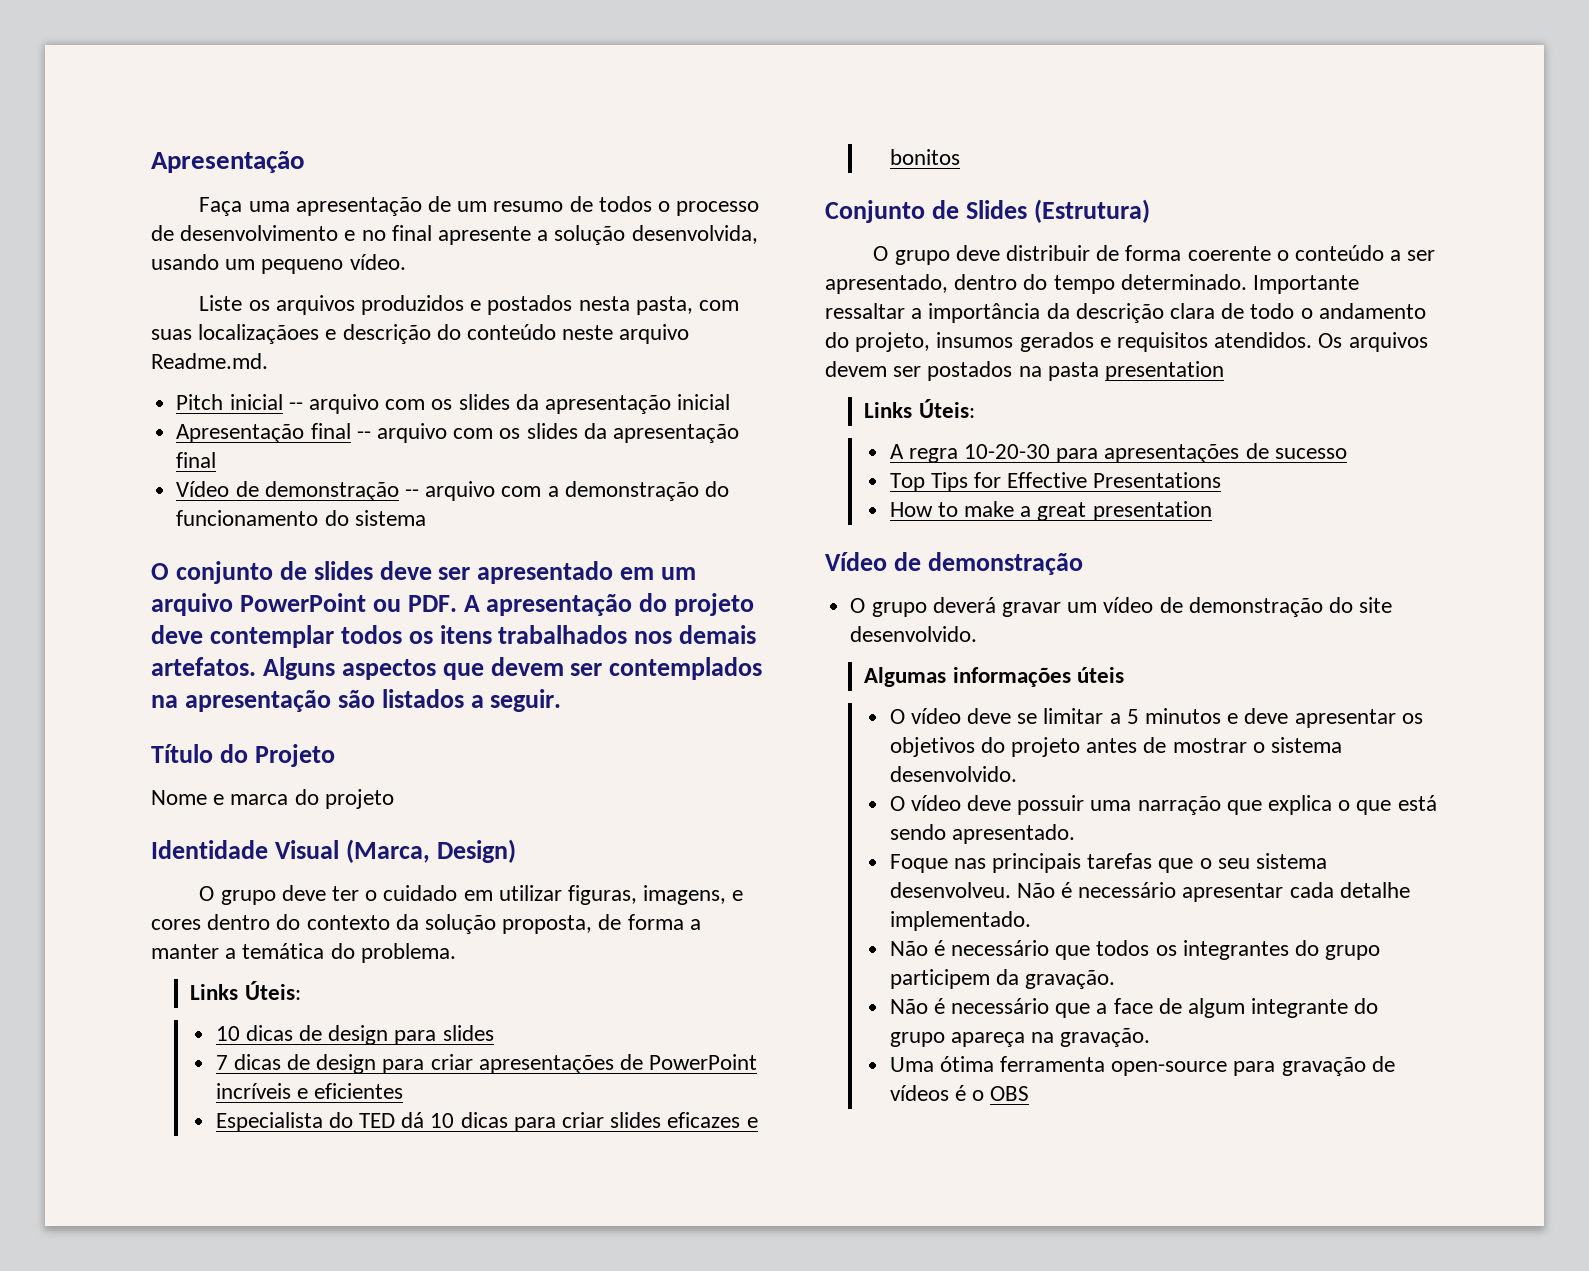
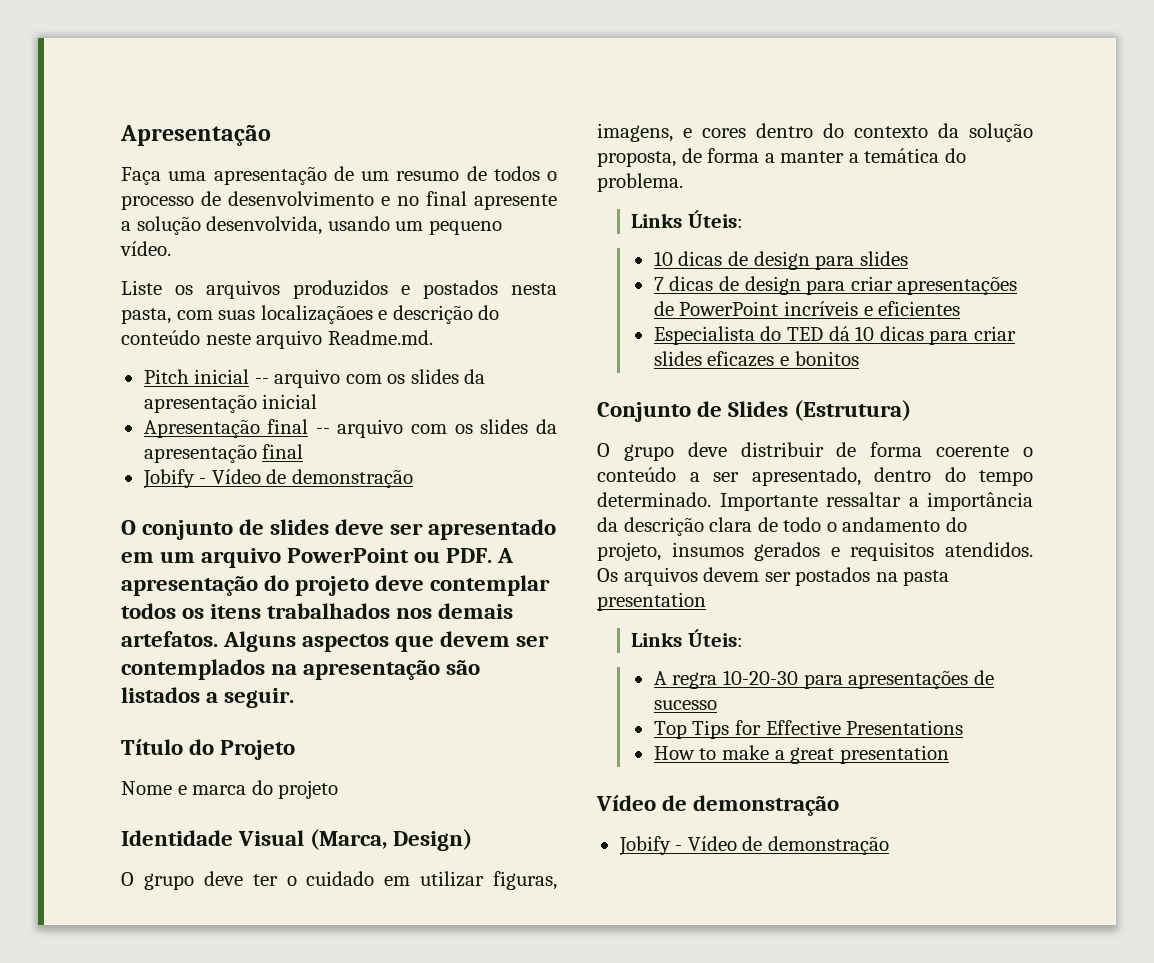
  Apresentação final -- arquivo com os slides da apresentação final
- Vídeo de demonstração -- arquivo com a demonstração do funcionamento do sistema
+ Jobify - Vídeo de demonstração
  How to make a great presentation
  Vídeo de demonstração
- O grupo deverá gravar um vídeo de demonstração do site desenvolvido.
- Algumas informações úteis
- O vídeo deve se limitar a 5 minutos e deve apresentar os objetivos do projeto antes de mostrar o sistema desenvolvido.
- O vídeo deve possuir uma narração que explica o que está sendo apresentado.
- Foque nas principais tarefas que o seu sistema desenvolveu. Não é necessário apresentar cada detalhe implementado.
- Não é necessário que todos os integrantes do grupo participem da gravação.
- Não é necessário que a face de algum integrante do grupo apareça na gravação.
- Uma ótima ferramenta open-source para gravação de vídeos é o OBS
+ Jobify - Vídeo de demonstração

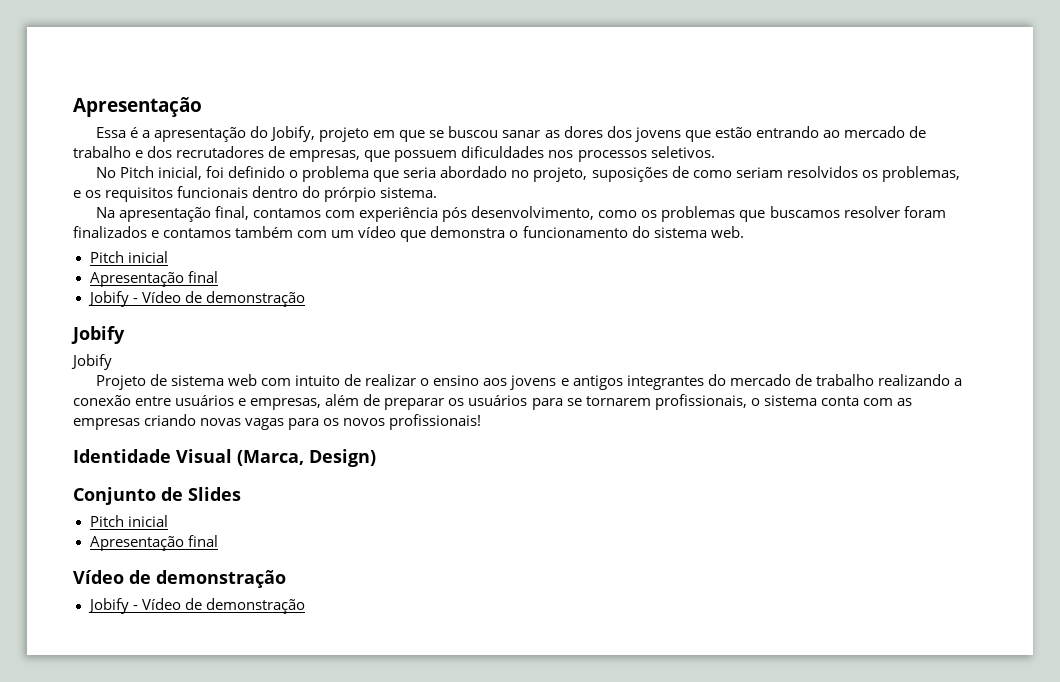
- Faça uma apresentação de um resumo de todos o processo de desenvolvimento e no final apresente a solução desenvolvida, usando um pequeno vídeo.
- Liste os arquivos produzidos e postados nesta pasta, com suas localizaçãoes e descrição do conteúdo neste arquivo Readme.md.
- Pitch inicial -- arquivo com os slides da apresentação inicial
- Apresentação final -- arquivo com os slides da apresentação final
+ Essa é a apresentação do Jobify, projeto em que se buscou sanar as dores dos jovens que estão entrando ao mercado de trabalho e dos recrutadores de empresas, que possuem dificuldades nos processos seletivos.
+ No Pitch inicial, foi definido o problema que seria abordado no projeto, suposições de como seriam resolvidos os problemas, e os requisitos funcionais dentro do prórpio sistema.
+ Na apresentação final, contamos com experiência pós desenvolvimento, como os problemas que buscamos resolver foram finalizados e contamos também com um vídeo que demonstra o funcionamento do sistema web.
+ Pitch inicial
+ Apresentação final
  Jobify - Vídeo de demonstração
- O conjunto de slides deve ser apresentado em um arquivo PowerPoint ou PDF. A apresentação do projeto deve contemplar todos os itens trabalhados nos demais artefatos. Alguns aspectos que devem ser contemplados na apresentação são listados a seguir.
- Título do Projeto
- Nome e marca do projeto
+ Jobify
+ Jobify
+ Projeto de sistema web com intuito de realizar o ensino aos jovens e antigos integrantes do mercado de trabalho realizando a conexão entre usuários e empresas, além de preparar os usuários para se tornarem profissionais, o sistema conta com as empresas criando novas vagas para os novos profissionais!
  Identidade Visual (Marca, Design)
- O grupo deve ter o cuidado em utilizar figuras, imagens, e cores dentro do contexto da solução proposta, de forma a manter a temática do problema.
- Links Úteis:
- 10 dicas de design para slides
- 7 dicas de design para criar apresentações de PowerPoint incríveis e eficientes
- Especialista do TED dá 10 dicas para criar slides eficazes e bonitos
- Conjunto de Slides (Estrutura)
- O grupo deve distribuir de forma coerente o conteúdo a ser apresentado, dentro do tempo determinado. Importante ressaltar a importância da descrição clara de todo o andamento do projeto, insumos gerados e requisitos atendidos. Os arquivos devem ser postados na pasta presentation
- Links Úteis:
- A regra 10-20-30 para apresentações de sucesso
- Top Tips for Effective Presentations
- How to make a great presentation
+ Conjunto de Slides
+ Pitch inicial
+ Apresentação final

